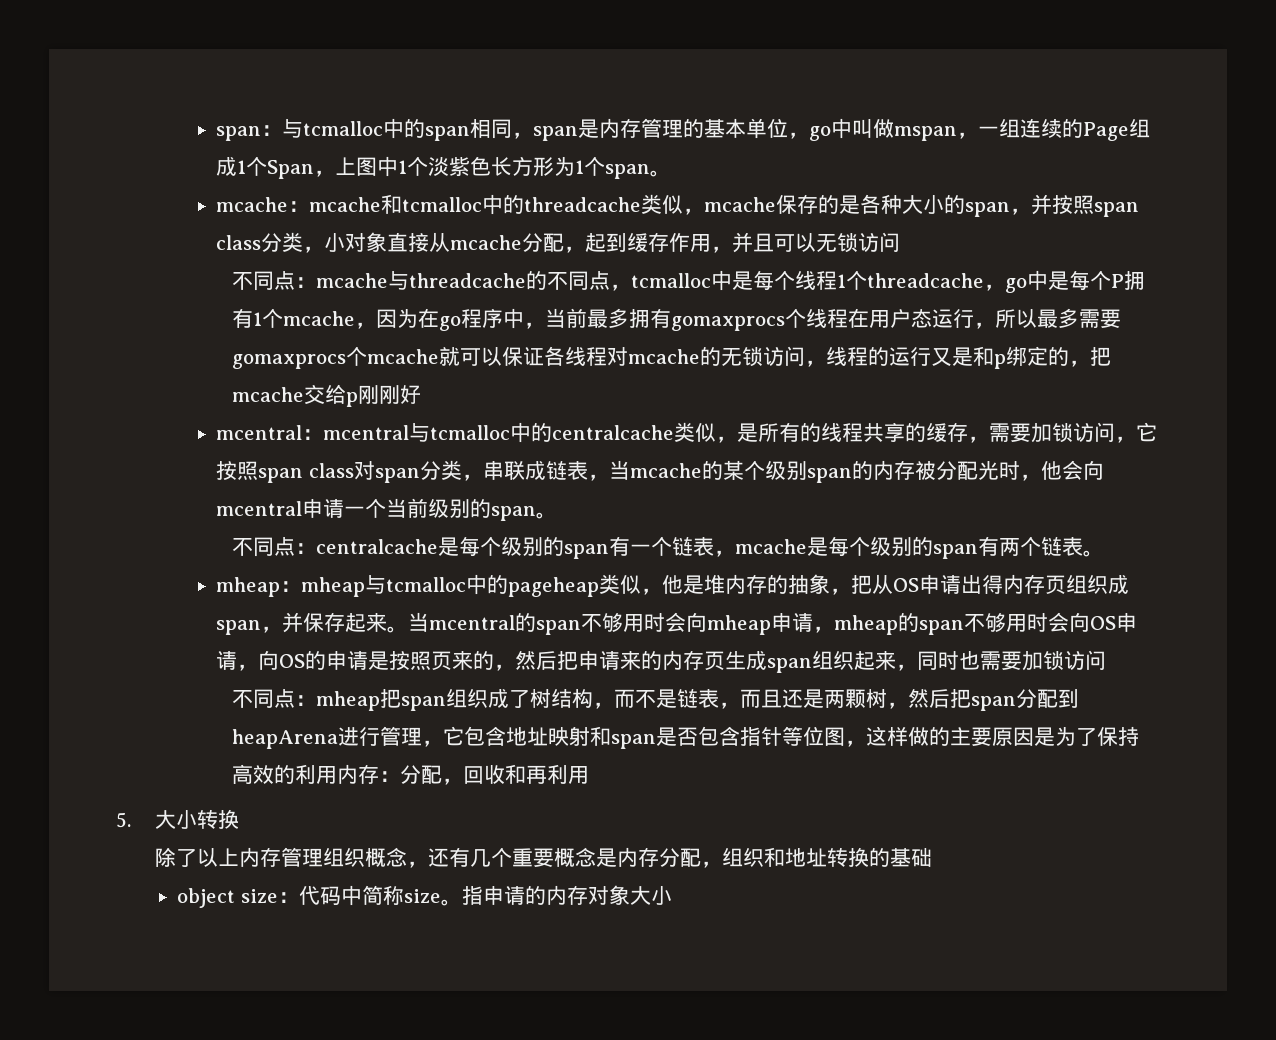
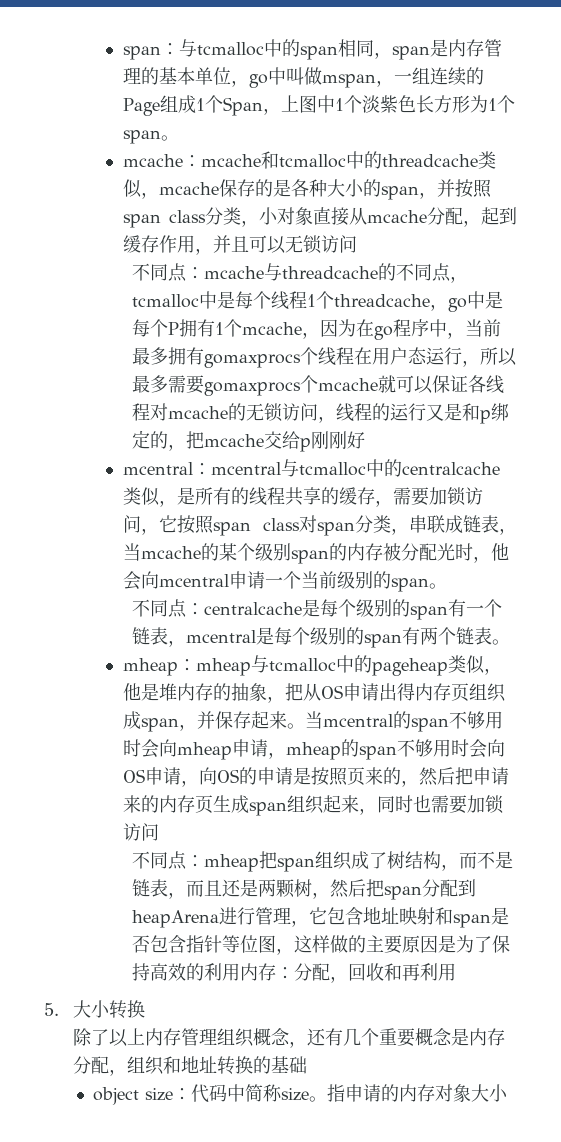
- 不同点：centralcache是每个级别的span有一个链表，mcache是每个级别的span有两个链表。
+ 不同点：centralcache是每个级别的span有一个链表，mcentral是每个级别的span有两个链表。

